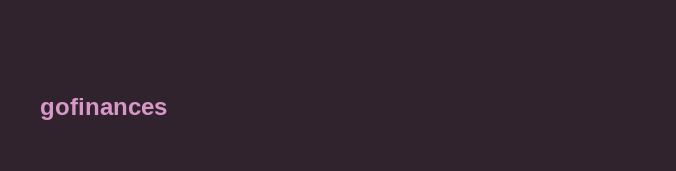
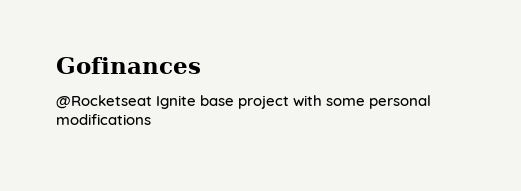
- gofinances
+ Gofinances
+ @Rocketseat Ignite base project with some personal modifications

